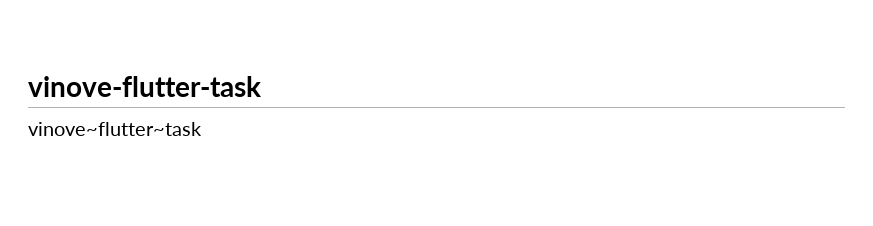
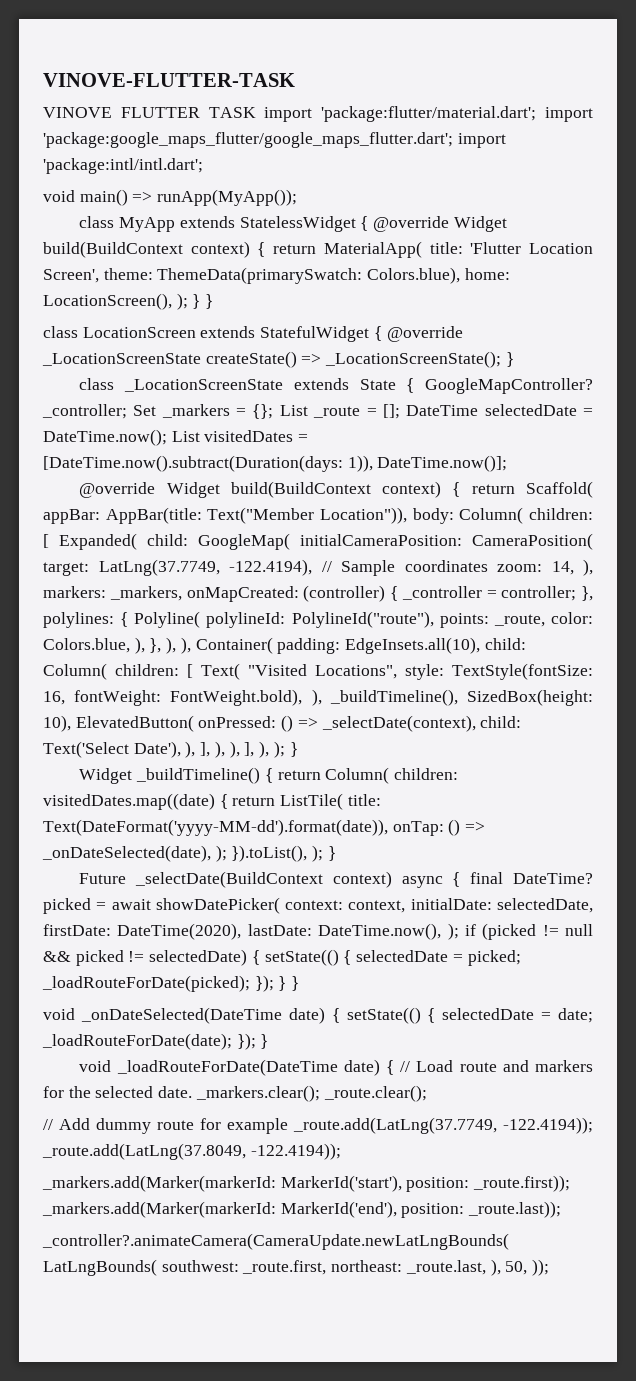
- vinove-flutter-task
- vinove~flutter~task
+ VINOVE-FLUTTER-TASK
+ VINOVE FLUTTER TASK import 'package:flutter/material.dart'; import 'package:google_maps_flutter/google_maps_flutter.dart'; import 'package:intl/intl.dart';
+ void main() => runApp(MyApp());
+ class MyApp extends StatelessWidget { @override Widget build(BuildContext context) { return MaterialApp( title: 'Flutter Location Screen', theme: ThemeData(primarySwatch: Colors.blue), home: LocationScreen(), ); } }
+ class LocationScreen extends StatefulWidget { @override _LocationScreenState createState() => _LocationScreenState(); }
+ class _LocationScreenState extends State { GoogleMapController? _controller; Set _markers = {}; List _route = []; DateTime selectedDate = DateTime.now(); List visitedDates = [DateTime.now().subtract(Duration(days: 1)), DateTime.now()];
+ @override Widget build(BuildContext context) { return Scaffold( appBar: AppBar(title: Text("Member Location")), body: Column( children: [ Expanded( child: GoogleMap( initialCameraPosition: CameraPosition( target: LatLng(37.7749, -122.4194), // Sample coordinates zoom: 14, ), markers: _markers, onMapCreated: (controller) { _controller = controller; }, polylines: { Polyline( polylineId: PolylineId("route"), points: _route, color: Colors.blue, ), }, ), ), Container( padding: EdgeInsets.all(10), child: Column( children: [ Text( "Visited Locations", style: TextStyle(fontSize: 16, fontWeight: FontWeight.bold), ), _buildTimeline(), SizedBox(height: 10), ElevatedButton( onPressed: () => _selectDate(context), child: Text('Select Date'), ), ], ), ), ], ), ); }
+ Widget _buildTimeline() { return Column( children: visitedDates.map((date) { return ListTile( title: Text(DateFormat('yyyy-MM-dd').format(date)), onTap: () => _onDateSelected(date), ); }).toList(), ); }
+ Future _selectDate(BuildContext context) async { final DateTime? picked = await showDatePicker( context: context, initialDate: selectedDate, firstDate: DateTime(2020), lastDate: DateTime.now(), ); if (picked != null && picked != selectedDate) { setState(() { selectedDate = picked; _loadRouteForDate(picked); }); } }
+ void _onDateSelected(DateTime date) { setState(() { selectedDate = date; _loadRouteForDate(date); }); }
+ void _loadRouteForDate(DateTime date) { // Load route and markers for the selected date. _markers.clear(); _route.clear();
+ // Add dummy route for example _route.add(LatLng(37.7749, -122.4194)); _route.add(LatLng(37.8049, -122.4194));
+ _markers.add(Marker(markerId: MarkerId('start'), position: _route.first)); _markers.add(Marker(markerId: MarkerId('end'), position: _route.last));
+ _controller?.animateCamera(CameraUpdate.newLatLngBounds( LatLngBounds( southwest: _route.first, northeast: _route.last, ), 50, ));

